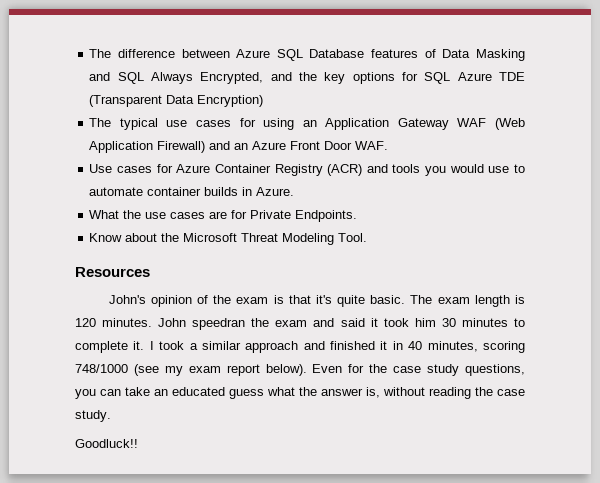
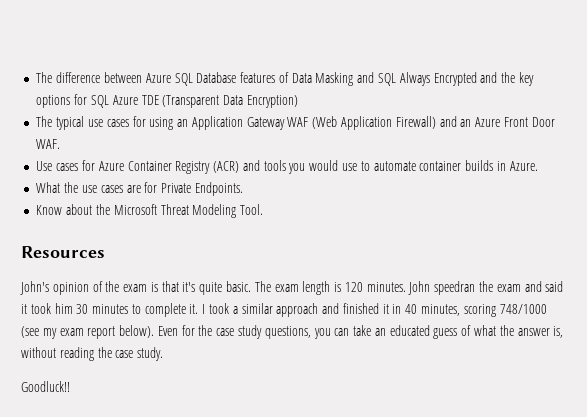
- The difference between Azure SQL Database features of Data Masking and SQL Always Encrypted, and the key options for SQL Azure TDE (Transparent Data Encryption)
+ The difference between Azure SQL Database features of Data Masking and SQL Always Encrypted and the key options for SQL Azure TDE (Transparent Data Encryption)
- Even for the case study questions, you can take an educated guess what the answer is, without reading the case study.
+ Even for the case study questions, you can take an educated guess of what the answer is, without reading the case study.

